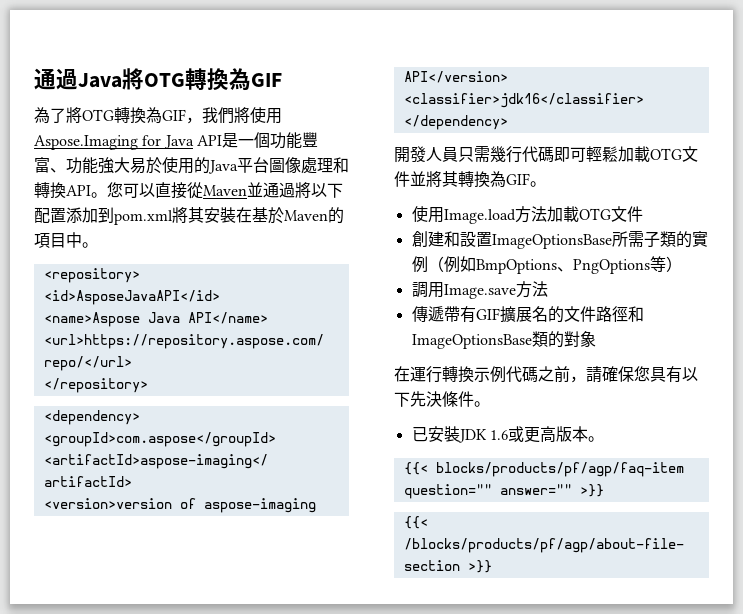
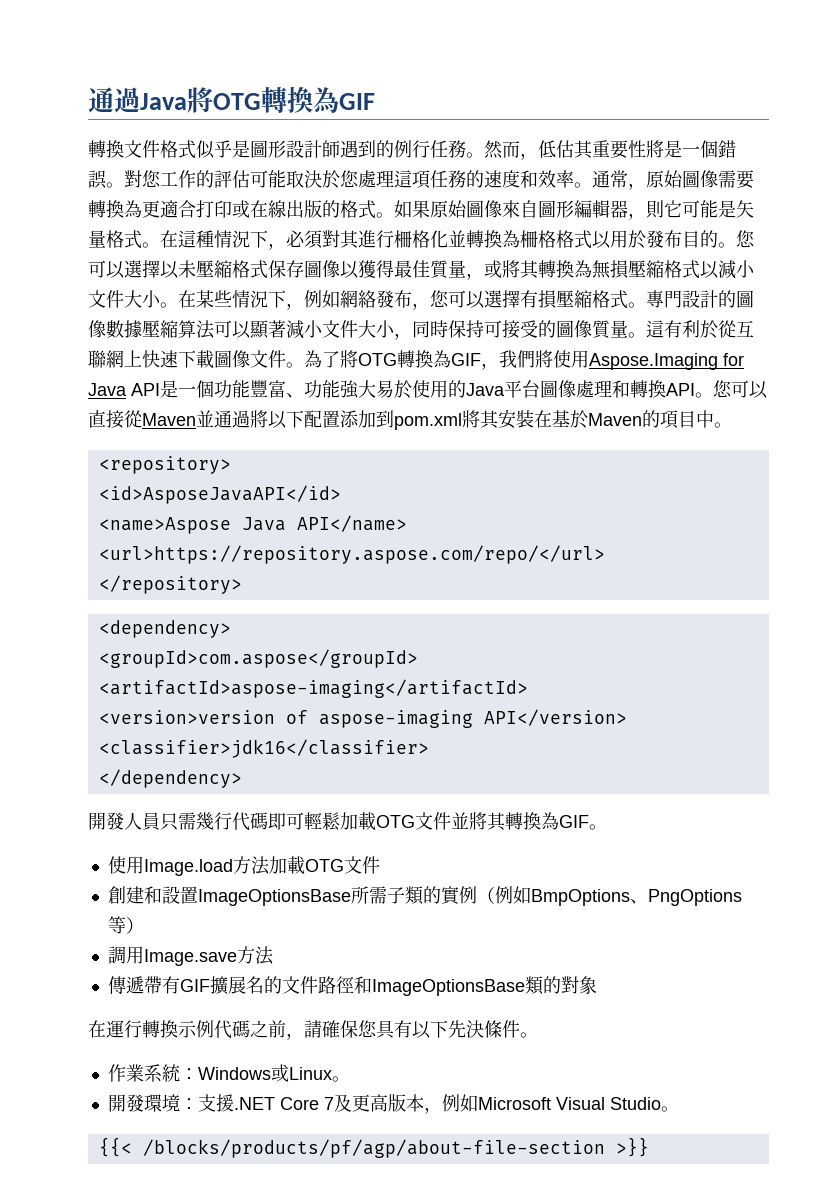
+ 轉換文件格式似乎是圖形設計師遇到的例行任務。然而，低估其重要性將是一個錯誤。對您工作的評估可能取決於您處理這項任務的速度和效率。通常，原始圖像需要轉換為更適合打印或在線出版的格式。如果原始圖像來自圖形編輯器，則它可能是矢量格式。在這種情況下，必須對其進行柵格化並轉換為柵格格式以用於發布目的。您可以選擇以未壓縮格式保存圖像以獲得最佳質量，或將其轉換為無損壓縮格式以減小文件大小。在某些情況下，例如網絡發布，您可以選擇有損壓縮格式。專門設計的圖像數據壓縮算法可以顯著減小文件大小，同時保持可接受的圖像質量。這有利於從互聯網上快速下載圖像文件。
- 已安裝JDK 1.6或更高版本。
- {{< blocks/products/pf/agp/faq-item question="" answer="" >}}
+ 作業系統：Windows或Linux。
+ 開發環境：支援.NET Core 7及更高版本，例如Microsoft Visual Studio。

